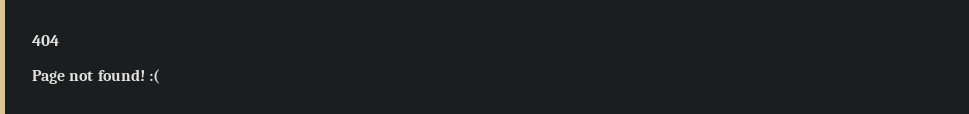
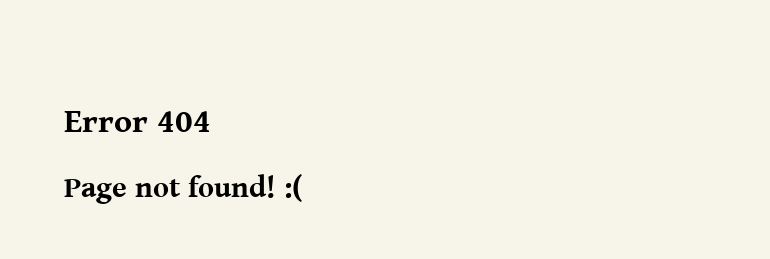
- 404
+ Error 404

